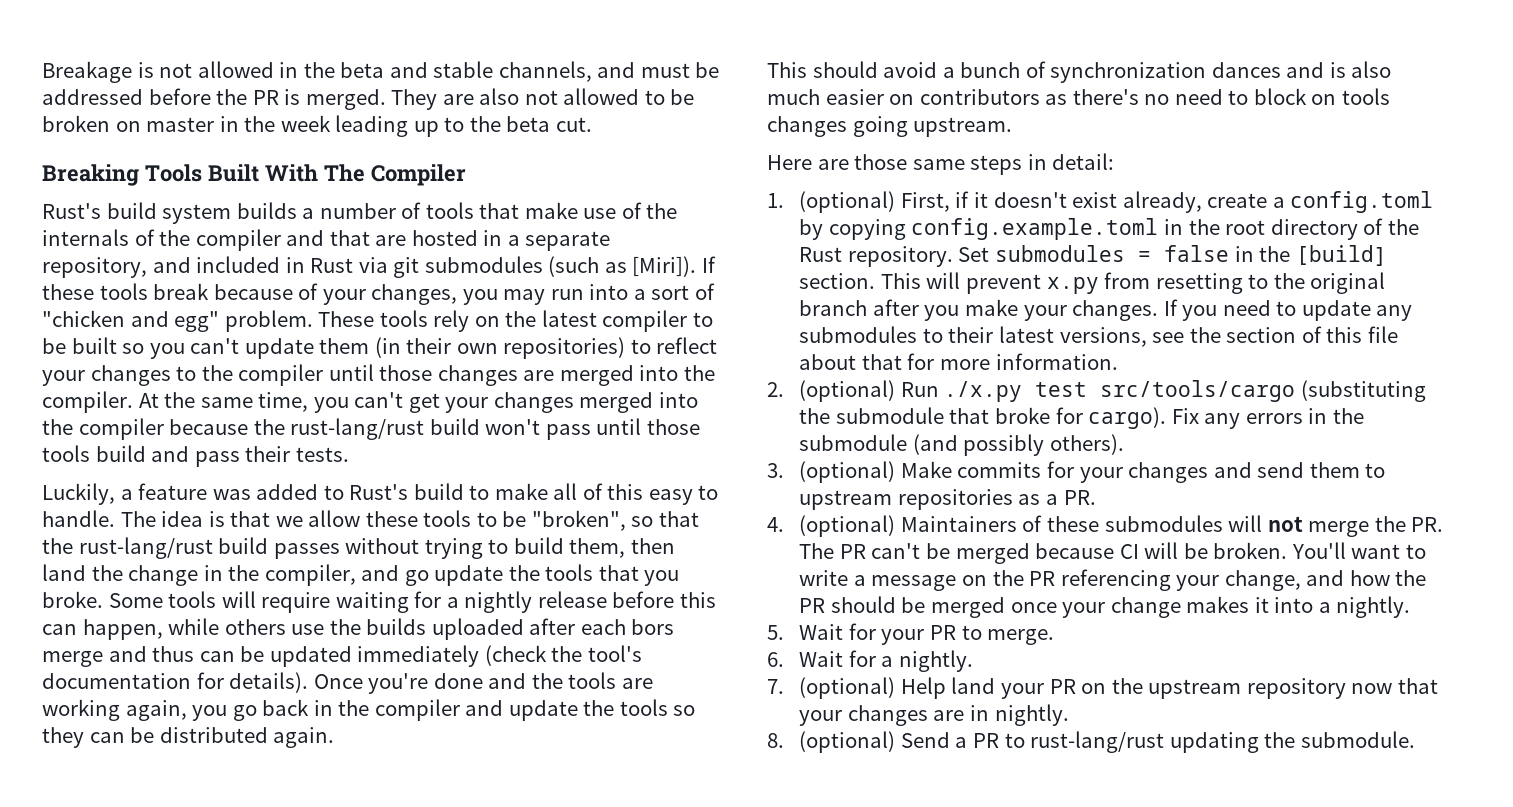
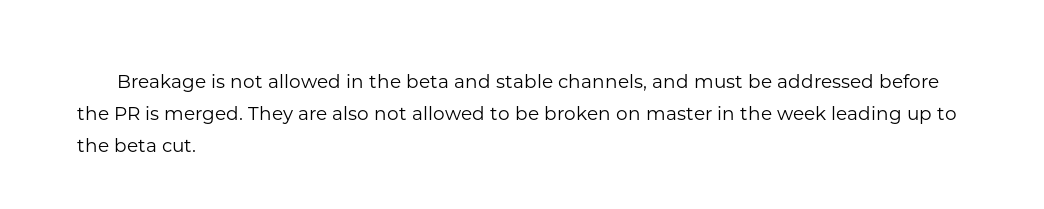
- Breaking Tools Built With The Compiler
- Rust's build system builds a number of tools that make use of the internals of the compiler and that are hosted in a separate repository, and included in Rust via git submodules (such as [Miri]). If these tools break because of your changes, you may run into a sort of "chicken and egg" problem. These tools rely on the latest compiler to be built so you can't update them (in their own repositories) to reflect your changes to the compiler until those changes are merged into the compiler. At the same time, you can't get your changes merged into the compiler because the rust-lang/rust build won't pass until those tools build and pass their tests.
- Luckily, a feature was added to Rust's build to make all of this easy to handle. The idea is that we allow these tools to be "broken", so that the rust-lang/rust build passes without trying to build them, then land the change in the compiler, and go update the tools that you broke. Some tools will require waiting for a nightly release before this can happen, while others use the builds uploaded after each bors merge and thus can be updated immediately (check the tool's documentation for details). Once you're done and the tools are working again, you go back in the compiler and update the tools so they can be distributed again.
- This should avoid a bunch of synchronization dances and is also much easier on contributors as there's no need to block on tools changes going upstream.
- Here are those same steps in detail:
- 1. (optional) First, if it doesn't exist already, create a config.toml by copying config.example.toml in the root directory of the Rust repository. Set submodules = false in the [build] section. This will prevent x.py from resetting to the original branch after you make your changes. If you need to update any submodules to their latest versions, see the section of this file about that for more information.
- 2. (optional) Run ./x.py test src/tools/cargo (substituting the submodule that broke for cargo). Fix any errors in the submodule (and possibly others).
- 3. (optional) Make commits for your changes and send them to upstream repositories as a PR.
- 4. (optional) Maintainers of these submodules will not merge the PR. The PR can't be merged because CI will be broken. You'll want to write a message on the PR referencing your change, and how the PR should be merged once your change makes it into a nightly.
- 5. Wait for your PR to merge.
- 6. Wait for a nightly.
- 7. (optional) Help land your PR on the upstream repository now that your changes are in nightly.
- 8. (optional) Send a PR to rust-lang/rust updating the submodule.

